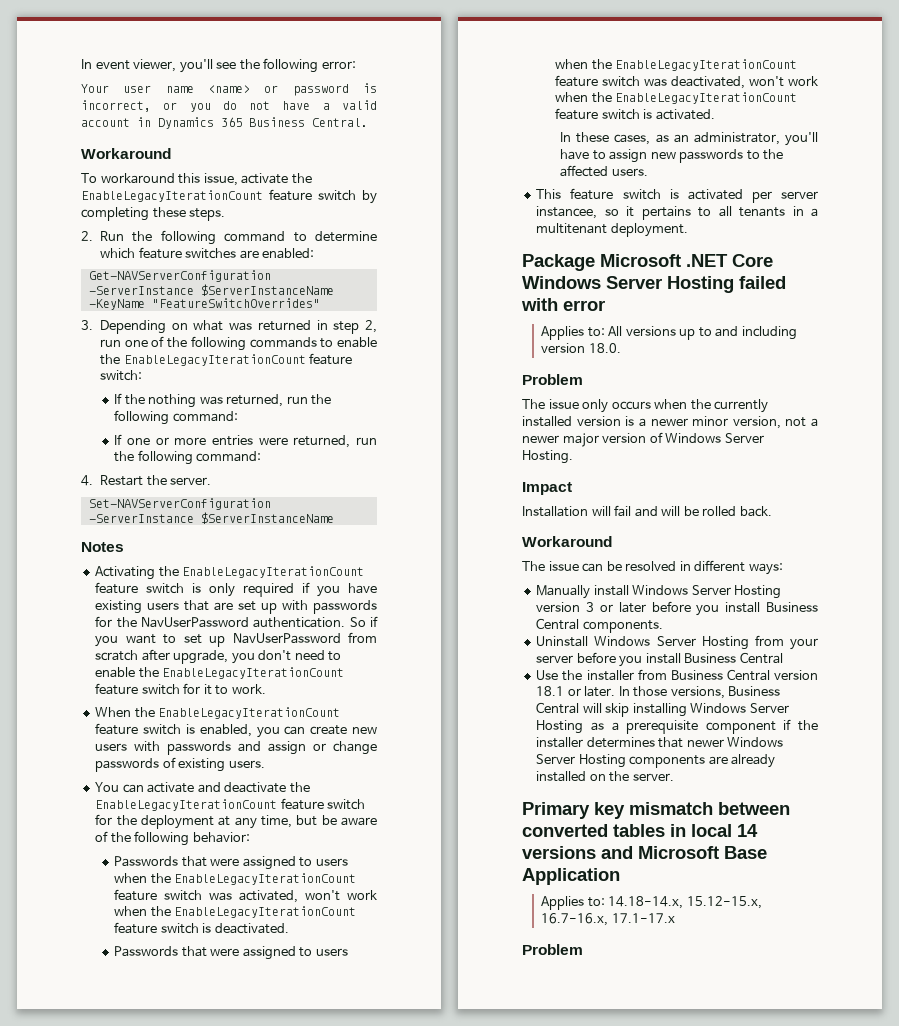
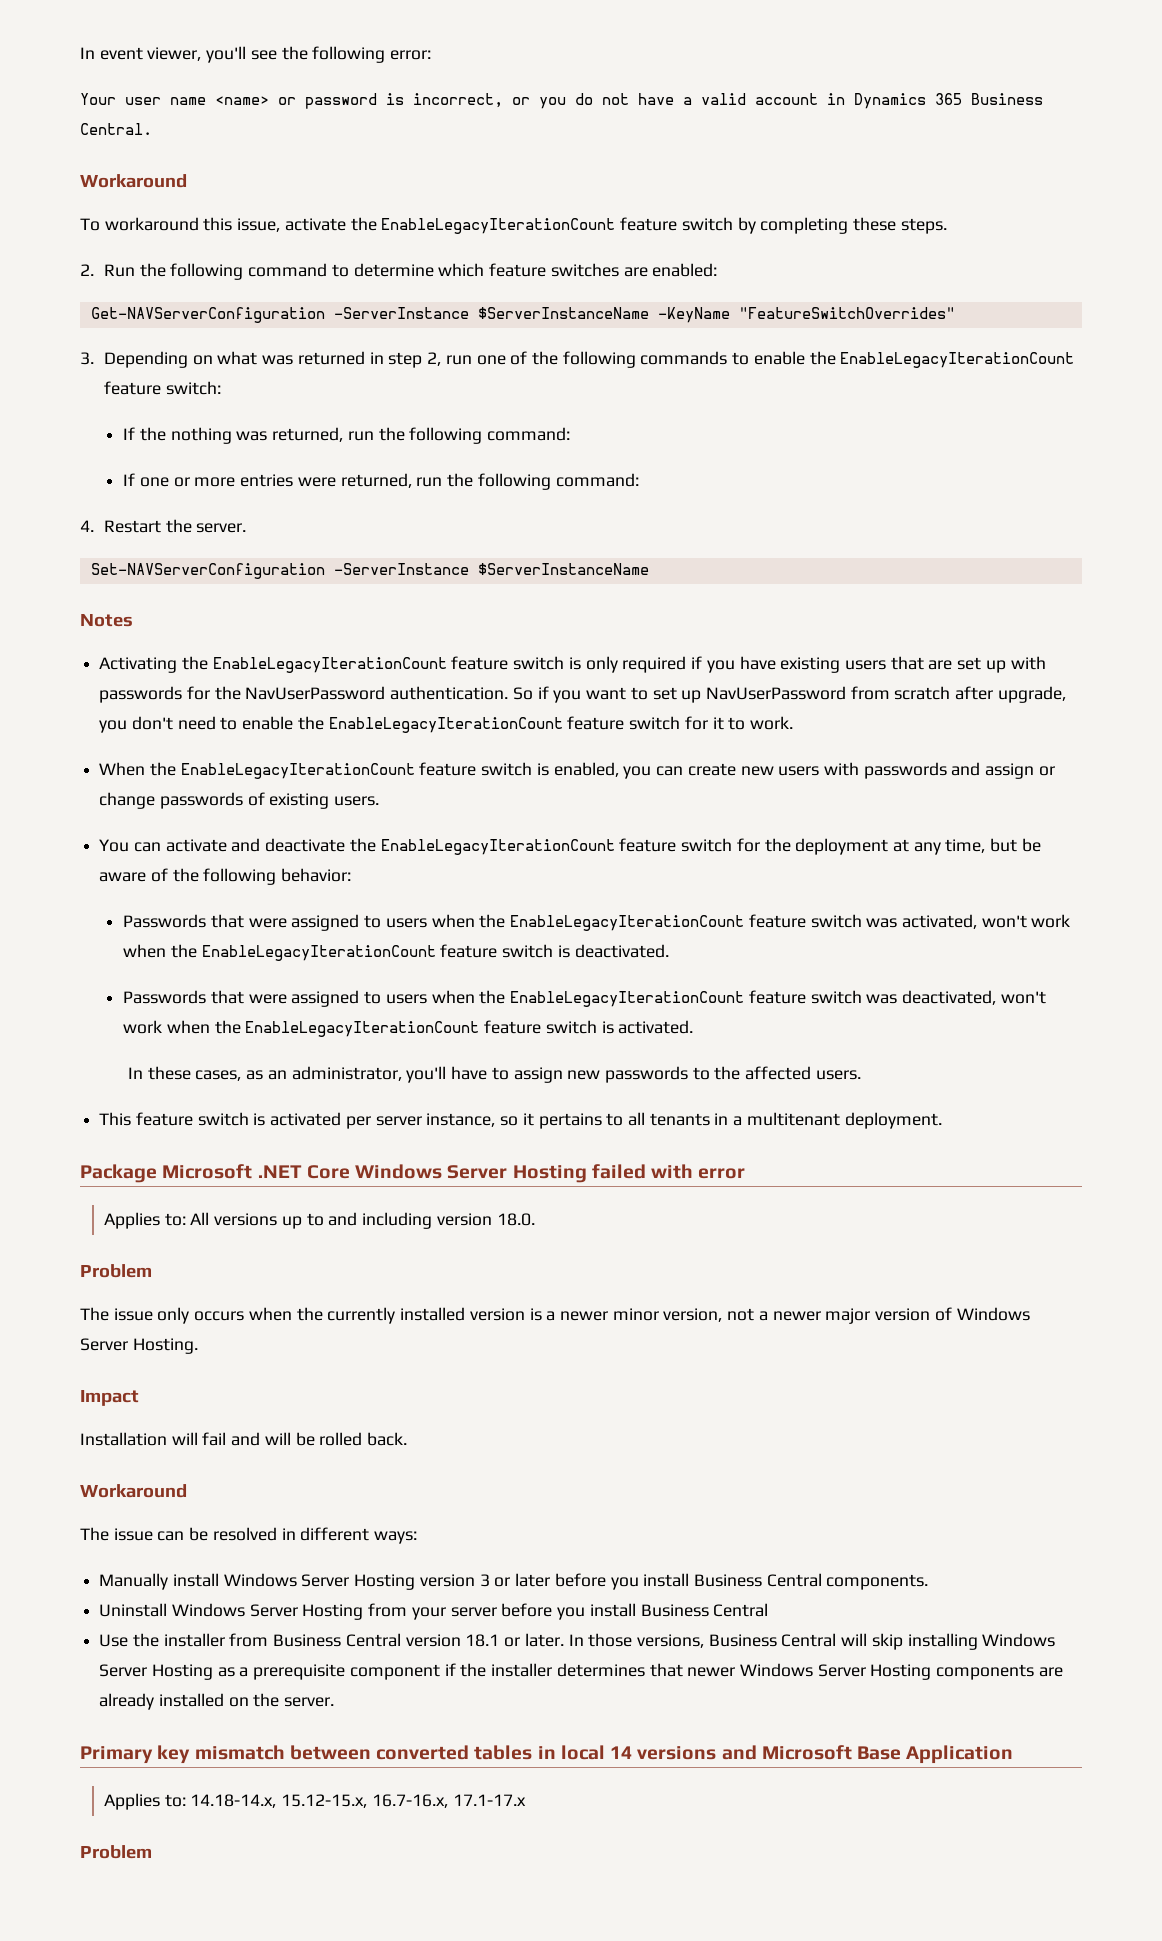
- This feature switch is activated per server instancee, so it pertains to all tenants in a multitenant deployment.
+ This feature switch is activated per server instance, so it pertains to all tenants in a multitenant deployment.

